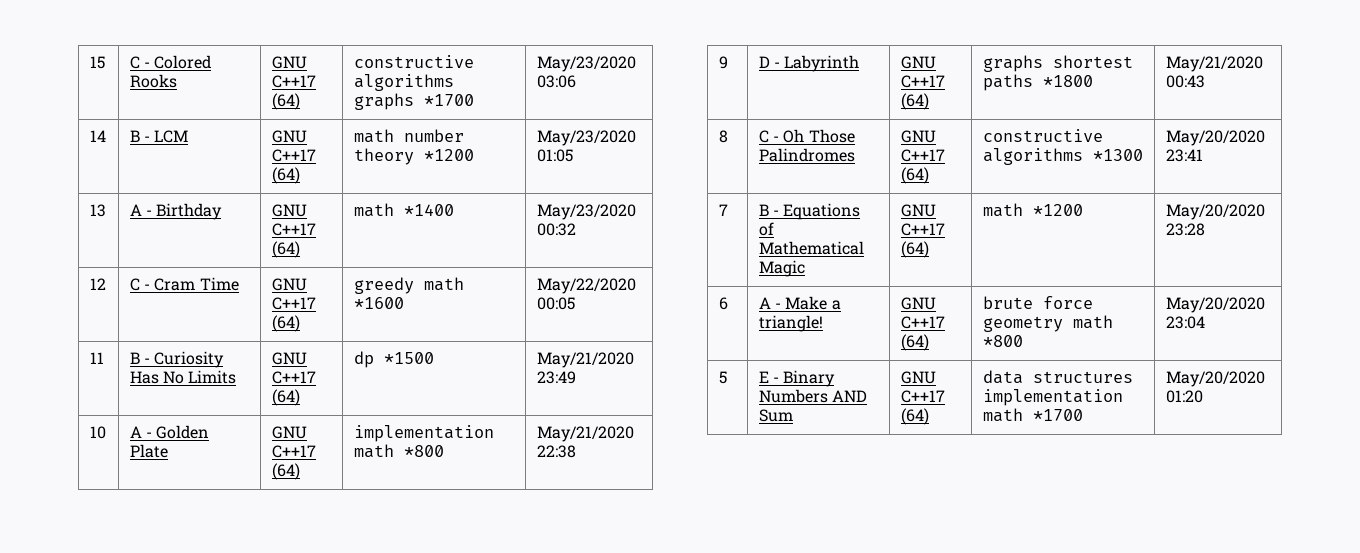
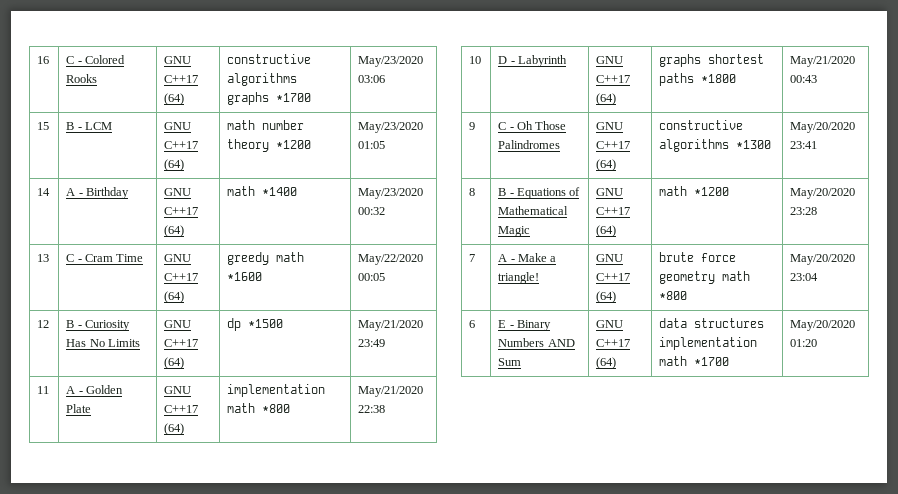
- 15 | C - Colored Rooks | GNU C++17 (64) | constructive algorithms graphs *1700 | May/23/2020 03:06
+ 16 | C - Colored Rooks | GNU C++17 (64) | constructive algorithms graphs *1700 | May/23/2020 03:06
- 14 | B - LCM | GNU C++17 (64) | math number theory *1200 | May/23/2020 01:05
+ 15 | B - LCM | GNU C++17 (64) | math number theory *1200 | May/23/2020 01:05
- 13 | A - Birthday | GNU C++17 (64) | math *1400 | May/23/2020 00:32
+ 14 | A - Birthday | GNU C++17 (64) | math *1400 | May/23/2020 00:32
- 12 | C - Cram Time | GNU C++17 (64) | greedy math *1600 | May/22/2020 00:05
+ 13 | C - Cram Time | GNU C++17 (64) | greedy math *1600 | May/22/2020 00:05
- 11 | B - Curiosity Has No Limits | GNU C++17 (64) | dp *1500 | May/21/2020 23:49
+ 12 | B - Curiosity Has No Limits | GNU C++17 (64) | dp *1500 | May/21/2020 23:49
- 10 | A - Golden Plate | GNU C++17 (64) | implementation math *800 | May/21/2020 22:38
+ 11 | A - Golden Plate | GNU C++17 (64) | implementation math *800 | May/21/2020 22:38
- 9 | D - Labyrinth | GNU C++17 (64) | graphs shortest paths *1800 | May/21/2020 00:43
+ 10 | D - Labyrinth | GNU C++17 (64) | graphs shortest paths *1800 | May/21/2020 00:43
- 8 | C - Oh Those Palindromes | GNU C++17 (64) | constructive algorithms *1300 | May/20/2020 23:41
+ 9 | C - Oh Those Palindromes | GNU C++17 (64) | constructive algorithms *1300 | May/20/2020 23:41
- 7 | B - Equations of Mathematical Magic | GNU C++17 (64) | math *1200 | May/20/2020 23:28
+ 8 | B - Equations of Mathematical Magic | GNU C++17 (64) | math *1200 | May/20/2020 23:28
- 6 | A - Make a triangle! | GNU C++17 (64) | brute force geometry math *800 | May/20/2020 23:04
+ 7 | A - Make a triangle! | GNU C++17 (64) | brute force geometry math *800 | May/20/2020 23:04
- 5 | E - Binary Numbers AND Sum | GNU C++17 (64) | data structures implementation math *1700 | May/20/2020 01:20
+ 6 | E - Binary Numbers AND Sum | GNU C++17 (64) | data structures implementation math *1700 | May/20/2020 01:20

